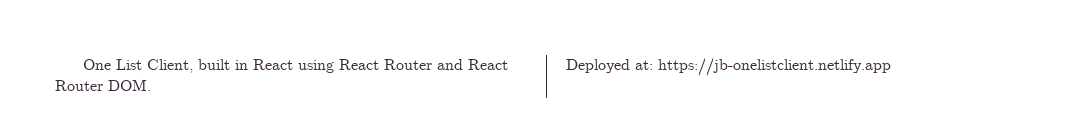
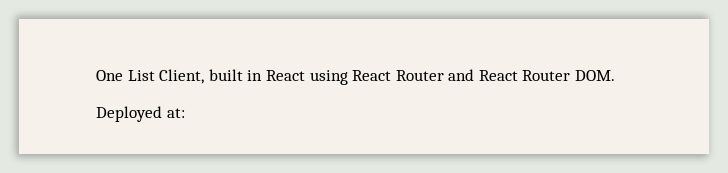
- Deployed at: https://jb-onelistclient.netlify.app
+ Deployed at:

